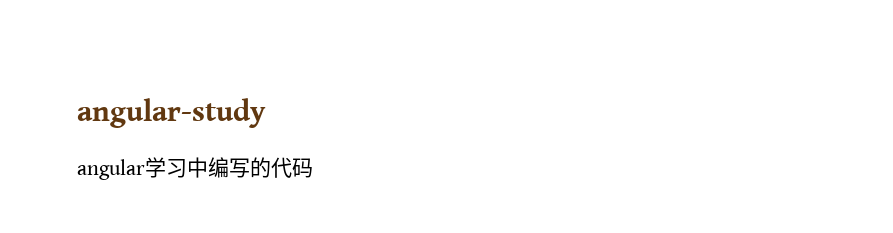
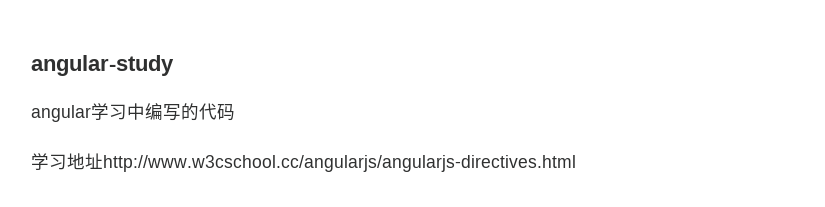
+ 学习地址http://www.w3cschool.cc/angularjs/angularjs-directives.html

